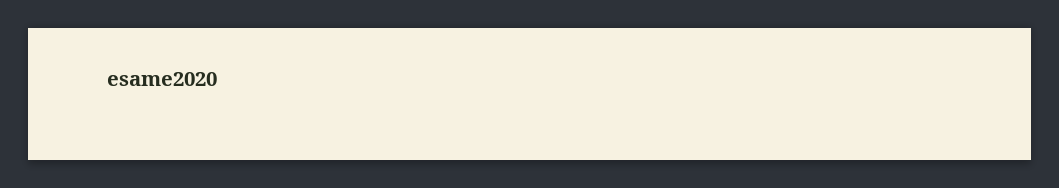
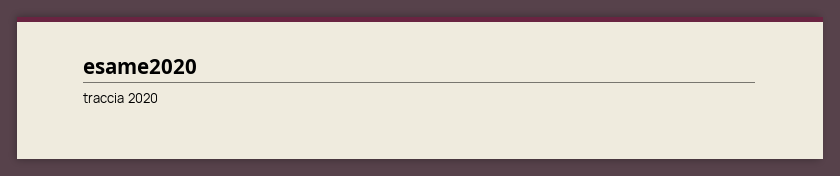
+ traccia 2020

